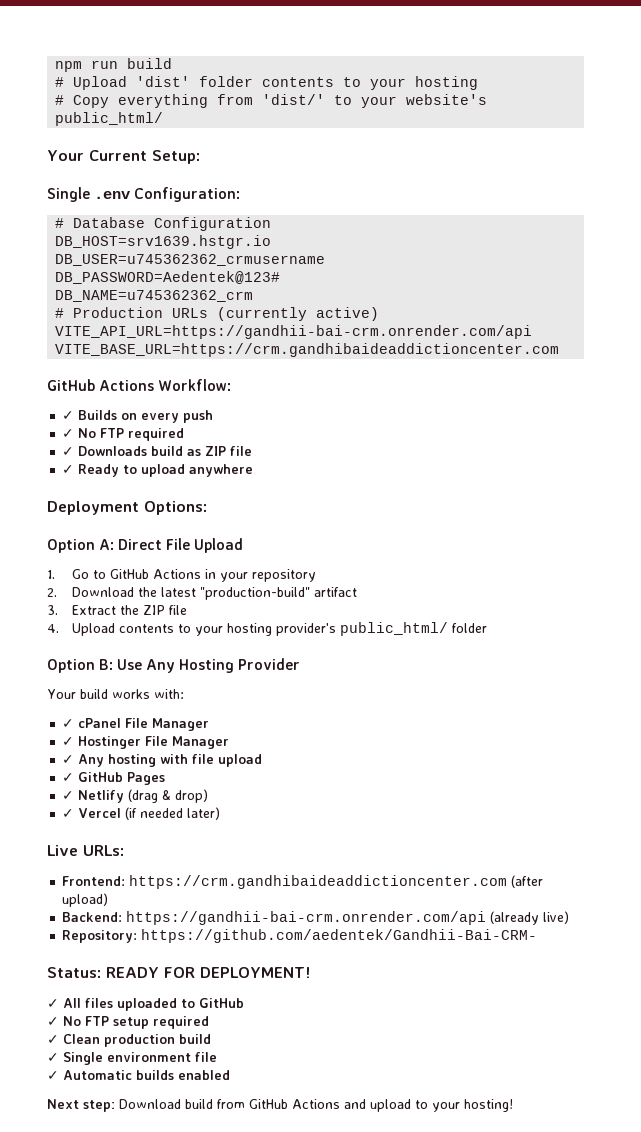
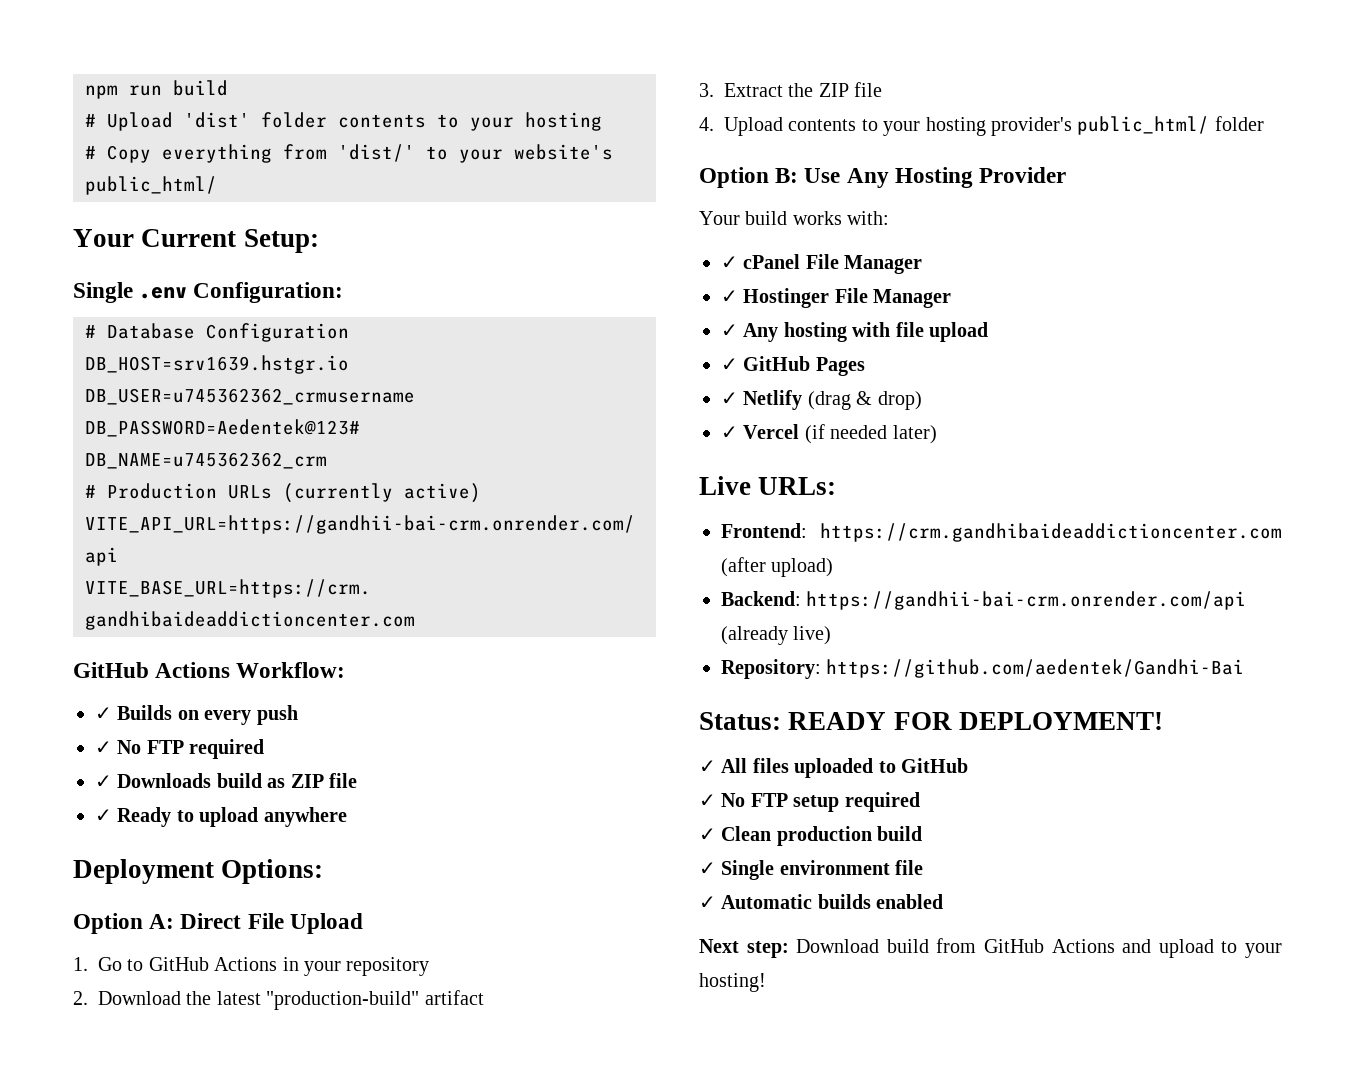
- Repository: https://github.com/aedentek/Gandhii-Bai-CRM-
+ Repository: https://github.com/aedentek/Gandhi-Bai

